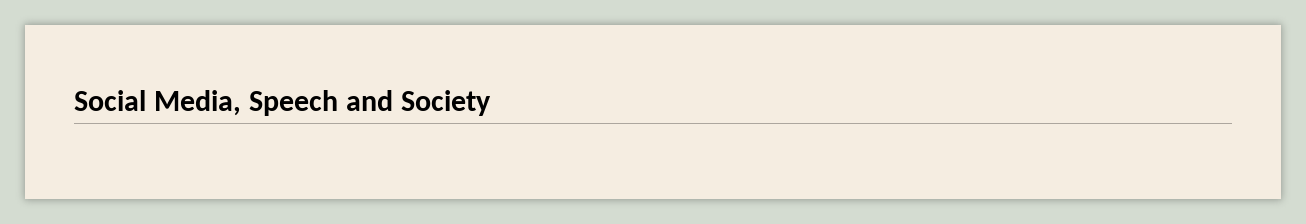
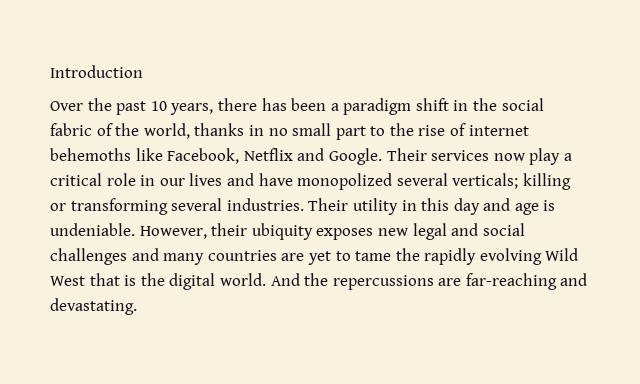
- Social Media, Speech and Society
+ Introduction
+ Over the past 10 years, there has been a paradigm shift in the social fabric of the world, thanks in no small part to the rise of internet behemoths like Facebook, Netflix and Google. Their services now play a critical role in our lives and have monopolized several verticals; killing or transforming several industries. Their utility in this day and age is undeniable. However, their ubiquity exposes new legal and social challenges and many countries are yet to tame the rapidly evolving Wild West that is the digital world. And the repercussions are far-reaching and devastating.

